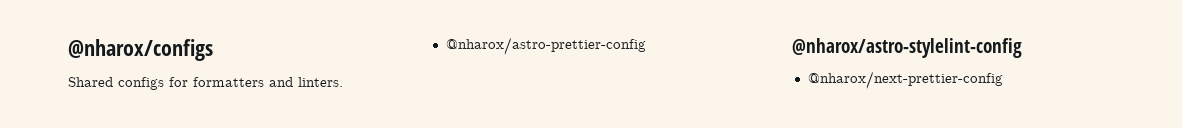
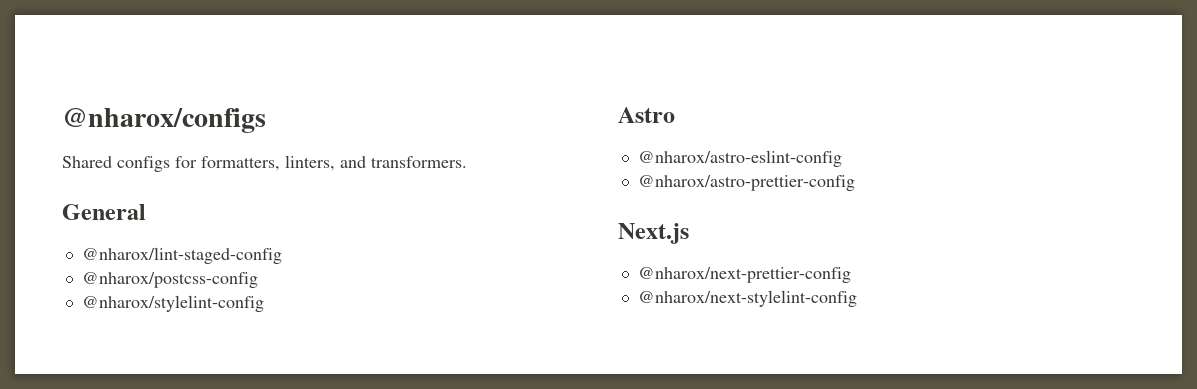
- Shared configs for formatters and linters.
+ Shared configs for formatters, linters, and transformers.
+ General
+ @nharox/lint-staged-config
+ @nharox/postcss-config
+ @nharox/stylelint-config
+ Astro
+ @nharox/astro-eslint-config
- @nharox/astro-stylelint-config
+ Next.js
+ @nharox/next-stylelint-config

